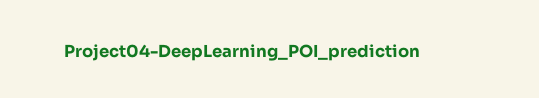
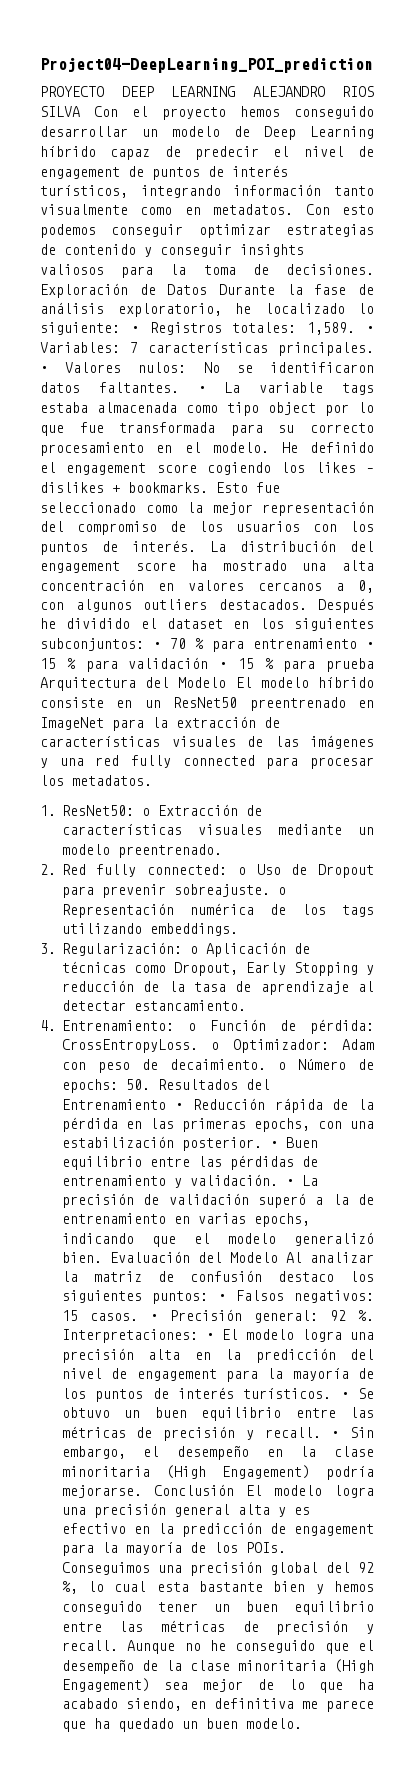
+ PROYECTO DEEP LEARNING ALEJANDRO RIOS SILVA Con el proyecto hemos conseguido desarrollar un modelo de Deep Learning híbrido capaz de predecir el nivel de engagement de puntos de interés turísticos, integrando información tanto visualmente como en metadatos. Con esto podemos conseguir optimizar estrategias de contenido y conseguir insights valiosos para la toma de decisiones. Exploración de Datos Durante la fase de análisis exploratorio, he localizado lo siguiente: • Registros totales: 1,589. • Variables: 7 características principales. • Valores nulos: No se identificaron datos faltantes. • La variable tags estaba almacenada como tipo object por lo que fue transformada para su correcto procesamiento en el modelo. He definido el engagement score cogiendo los likes – dislikes + bookmarks. Esto fue seleccionado como la mejor representación del compromiso de los usuarios con los puntos de interés. La distribución del engagement score ha mostrado una alta concentración en valores cercanos a 0, con algunos outliers destacados. Después he dividido el dataset en los siguientes subconjuntos: • 70 % para entrenamiento • 15 % para validación • 15 % para prueba Arquitectura del Modelo El modelo híbrido consiste en un ResNet50 preentrenado en ImageNet para la extracción de características visuales de las imágenes y una red fully connected para procesar los metadatos.
+ 1. ResNet50: o Extracción de características visuales mediante un modelo preentrenado.
+ 2. Red fully connected: o Uso de Dropout para prevenir sobreajuste. o Representación numérica de los tags utilizando embeddings.
+ 3. Regularización: o Aplicación de técnicas como Dropout, Early Stopping y reducción de la tasa de aprendizaje al detectar estancamiento.
+ 4. Entrenamiento: o Función de pérdida: CrossEntropyLoss. o Optimizador: Adam con peso de decaimiento. o Número de epochs: 50. Resultados del Entrenamiento • Reducción rápida de la pérdida en las primeras epochs, con una estabilización posterior. • Buen equilibrio entre las pérdidas de entrenamiento y validación. • La precisión de validación superó a la de entrenamiento en varias epochs, indicando que el modelo generalizó bien. Evaluación del Modelo Al analizar la matriz de confusión destaco los siguientes puntos: • Falsos negativos: 15 casos. • Precisión general: 92 %. Interpretaciones: • El modelo logra una precisión alta en la predicción del nivel de engagement para la mayoría de los puntos de interés turísticos. • Se obtuvo un buen equilibrio entre las métricas de precisión y recall. • Sin embargo, el desempeño en la clase minoritaria (High Engagement) podría mejorarse. Conclusión El modelo logra una precisión general alta y es efectivo en la predicción de engagement para la mayoría de los POIs. Conseguimos una precisión global del 92 %, lo cual esta bastante bien y hemos conseguido tener un buen equilibrio entre las métricas de precisión y recall. Aunque no he conseguido que el desempeño de la clase minoritaria (High Engagement) sea mejor de lo que ha acabado siendo, en definitiva me parece que ha quedado un buen modelo.

